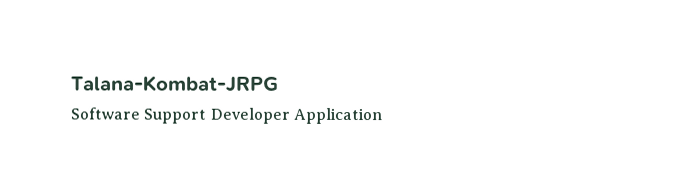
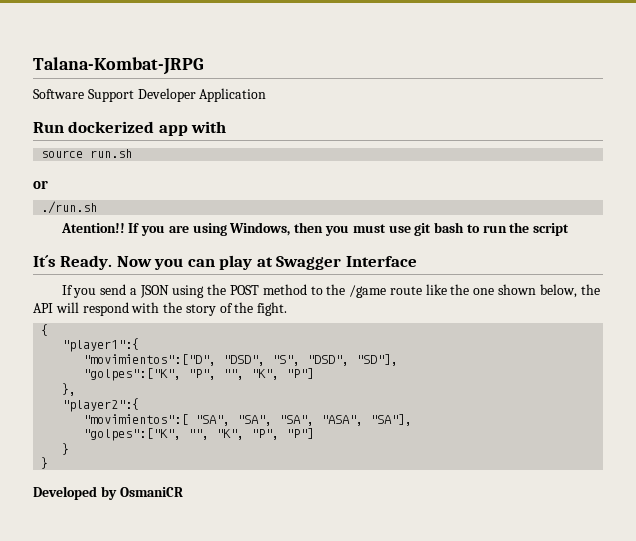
+ Run dockerized app with
+ source run.sh
+ or
+ ./run.sh
+ Atention!! If you are using Windows, then you must use git bash to run the script
+ It´s Ready. Now you can play at Swagger Interface
+ If you send a JSON using the POST method to the /game route like the one shown below, the API will respond with the story of the fight.
+ {
+ "player1":{
+ "movimientos":["D", "DSD", "S", "DSD", "SD"],
+ "golpes":["K", "P", "", "K", "P"]
+ },
+ "player2":{
+ "movimientos":[ "SA", "SA", "SA", "ASA", "SA"],
+ "golpes":["K", "", "K", "P", "P"]
+ }
+ }
+ Developed by OsmaniCR

